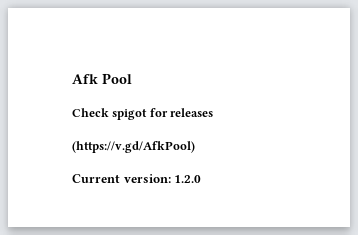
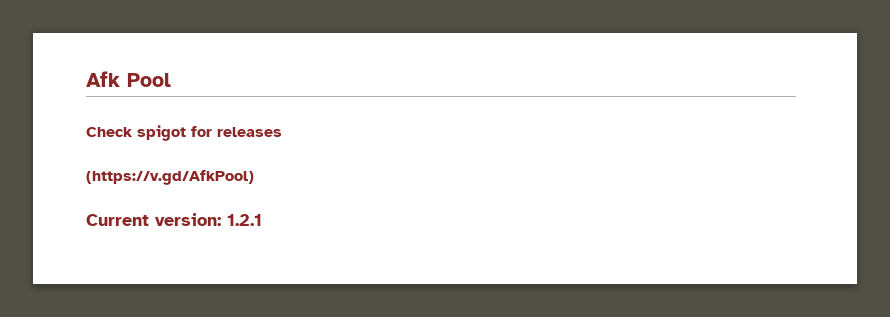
- Current version: 1.2.0
+ Current version: 1.2.1

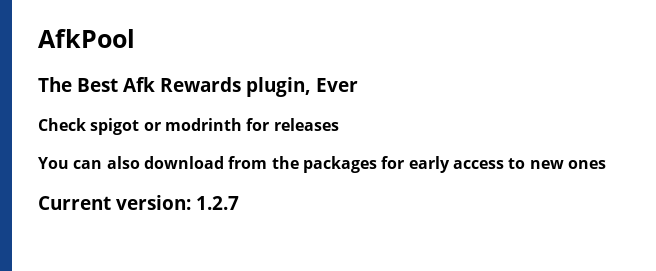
- Afk Pool
+ AfkPool
+ The Best Afk Rewards plugin, Ever
- Check spigot for releases
+ Check spigot or modrinth for releases
- (https://v.gd/AfkPool)
+ You can also download from the packages for early access to new ones
- Current version: 1.2.1
+ Current version: 1.2.7

